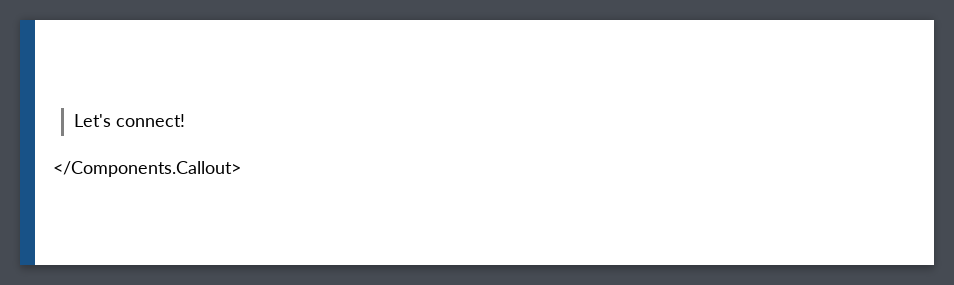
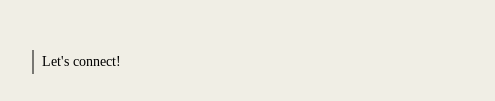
- </Components.Callout>

